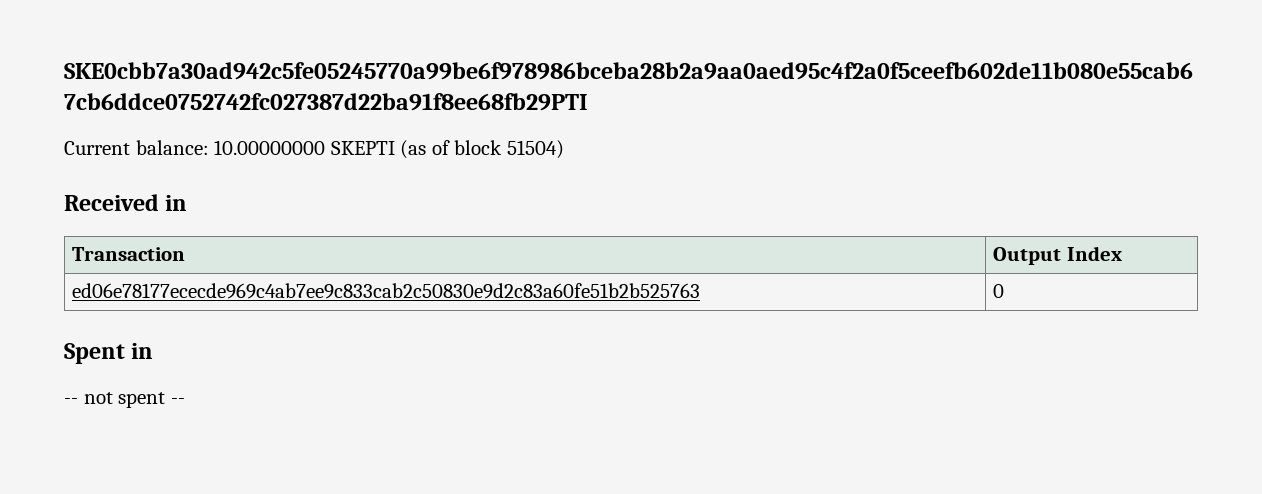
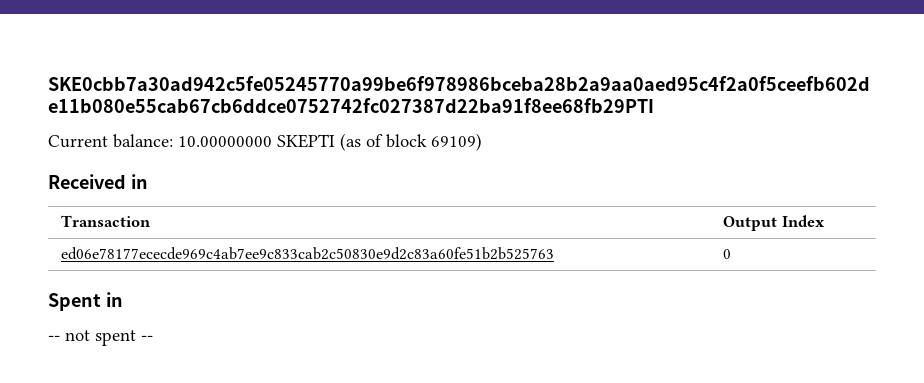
- Current balance: 10.00000000 SKEPTI (as of block 51504)
+ Current balance: 10.00000000 SKEPTI (as of block 69109)

